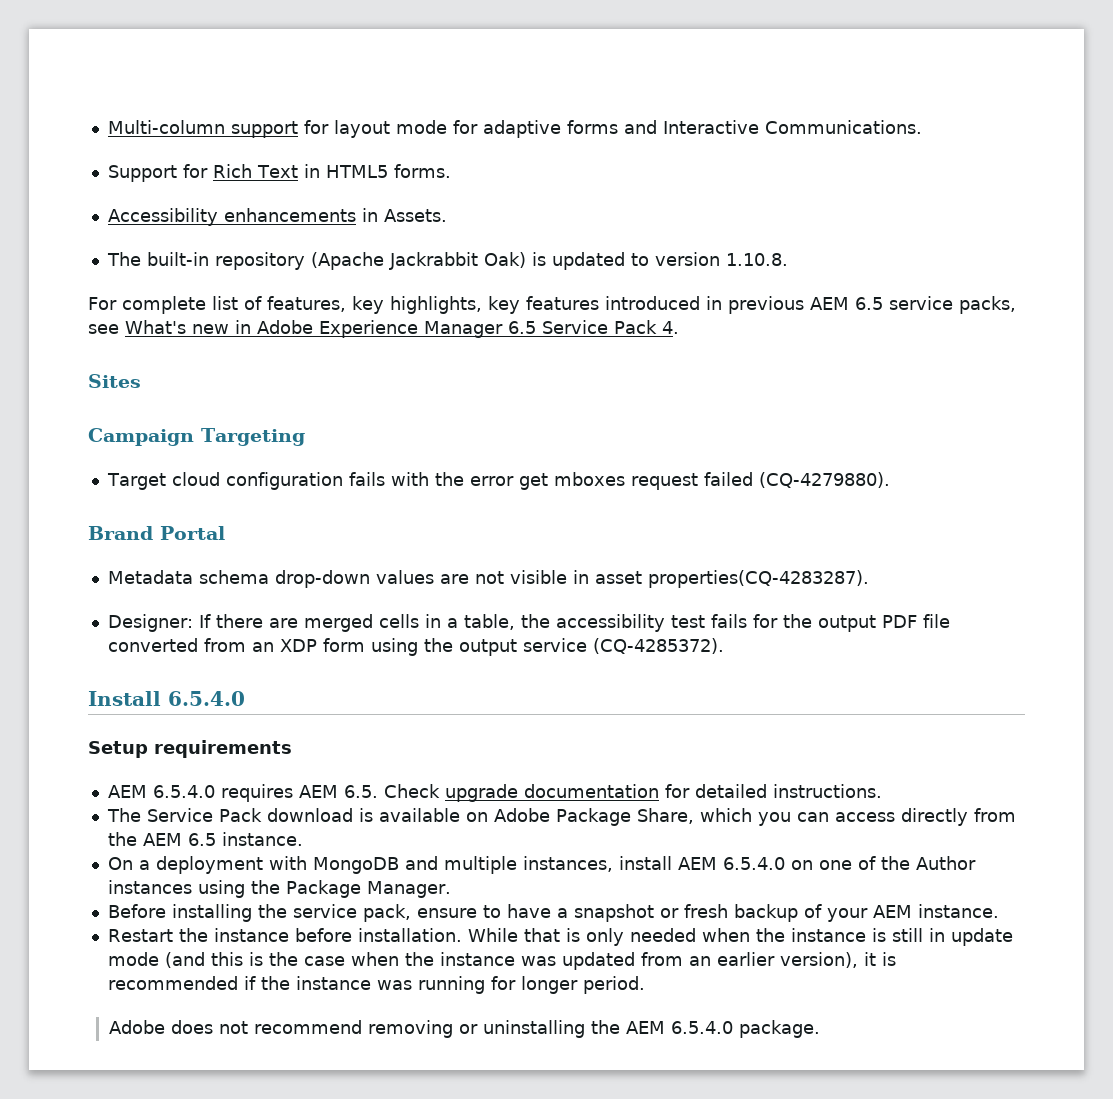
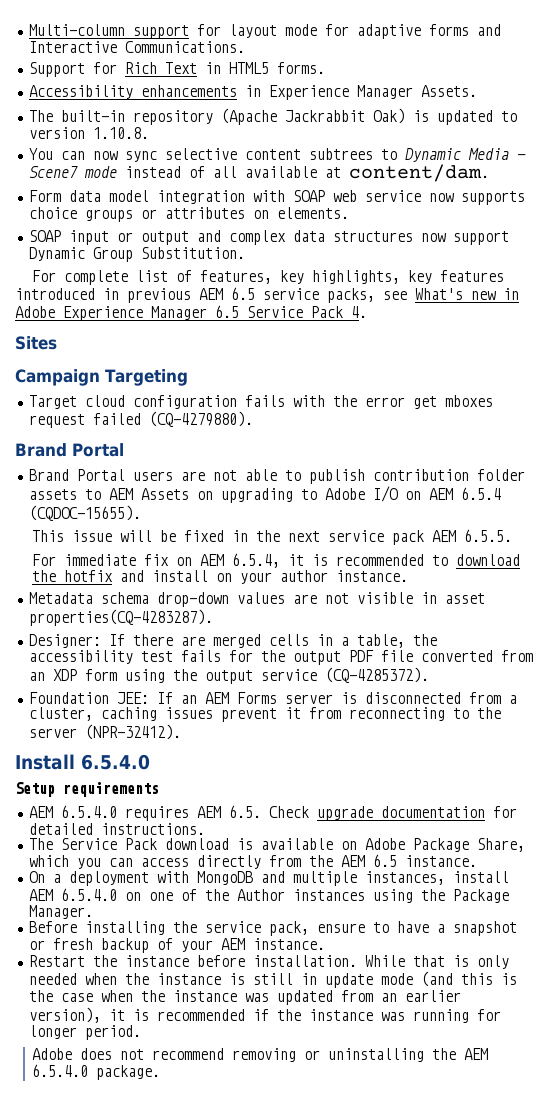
- Accessibility enhancements in Assets.
+ Accessibility enhancements in Experience Manager Assets.
+ You can now sync selective content subtrees to Dynamic Media - Scene7 mode instead of all available at content/dam.
+ Form data model integration with SOAP web service now supports choice groups or attributes on elements.
+ SOAP input or output and complex data structures now support Dynamic Group Substitution.
+ Brand Portal users are not able to publish contribution folder assets to AEM Assets on upgrading to Adobe I/O on AEM 6.5.4 (CQDOC-15655).
+ This issue will be fixed in the next service pack AEM 6.5.5.
+ For immediate fix on AEM 6.5.4, it is recommended to download the hotfix and install on your author instance.
+ Foundation JEE: If an AEM Forms server is disconnected from a cluster, caching issues prevent it from reconnecting to the server (NPR-32412).

